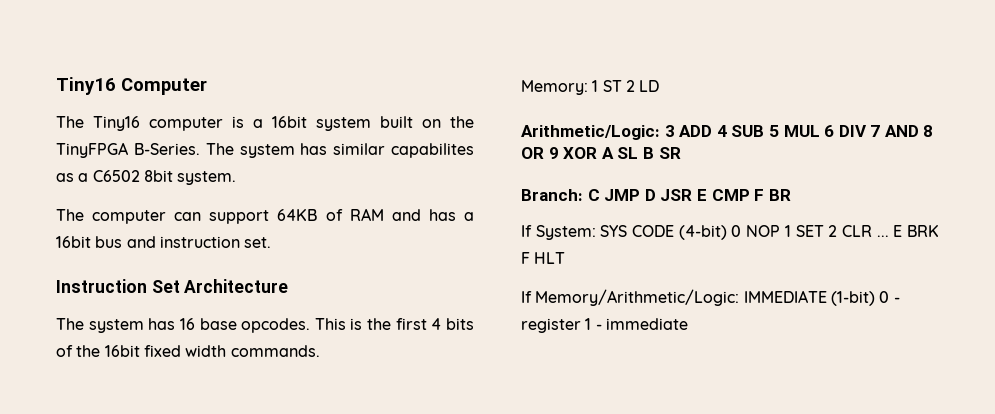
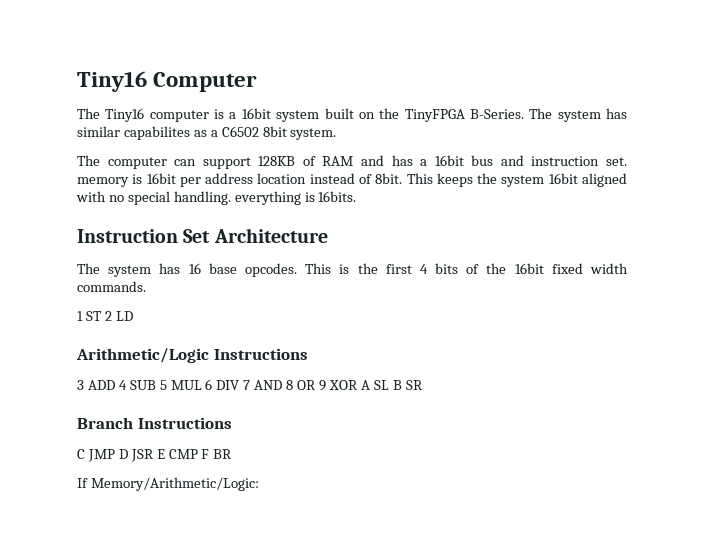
- The computer can support 64KB of RAM and has a 16bit bus and instruction set.
+ The computer can support 128KB of RAM and has a 16bit bus and instruction set. memory is 16bit per address location instead of 8bit. This keeps the system 16bit aligned with no special handling. everything is 16bits.
- Memory: 1 ST 2 LD
+ 1 ST 2 LD
- Arithmetic/Logic: 3 ADD 4 SUB 5 MUL 6 DIV 7 AND 8 OR 9 XOR A SL B SR
+ Arithmetic/Logic Instructions
+ 3 ADD 4 SUB 5 MUL 6 DIV 7 AND 8 OR 9 XOR A SL B SR
- Branch: C JMP D JSR E CMP F BR
+ Branch Instructions
+ C JMP D JSR E CMP F BR
- If System: SYS CODE (4-bit) 0 NOP 1 SET 2 CLR ... E BRK F HLT
- If Memory/Arithmetic/Logic: IMMEDIATE (1-bit) 0 - register 1 - immediate
+ If Memory/Arithmetic/Logic:

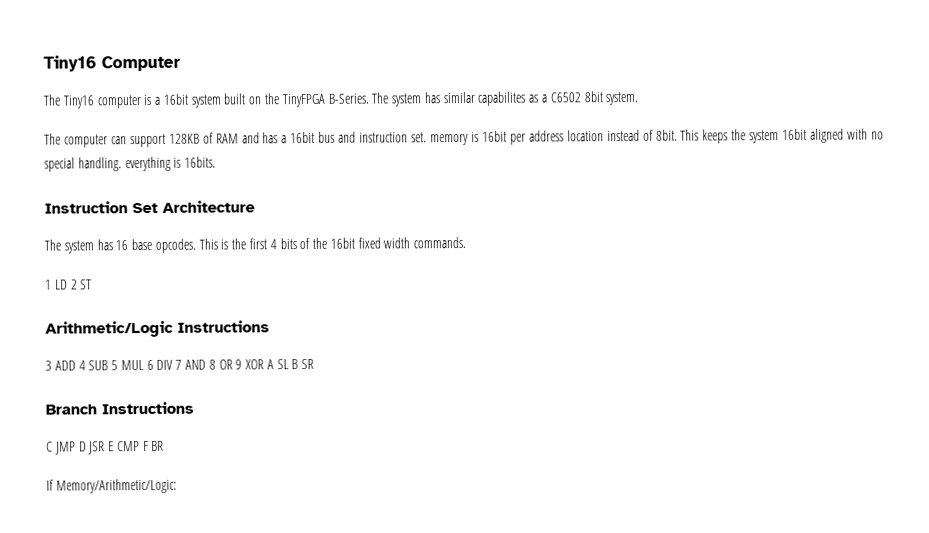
- 1 ST 2 LD
+ 1 LD 2 ST

